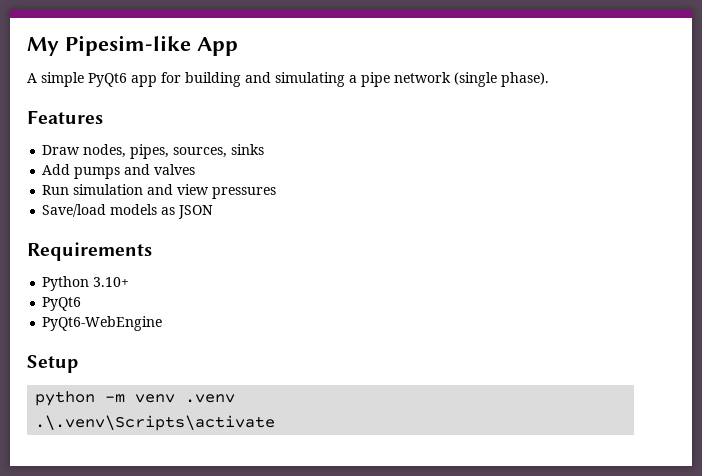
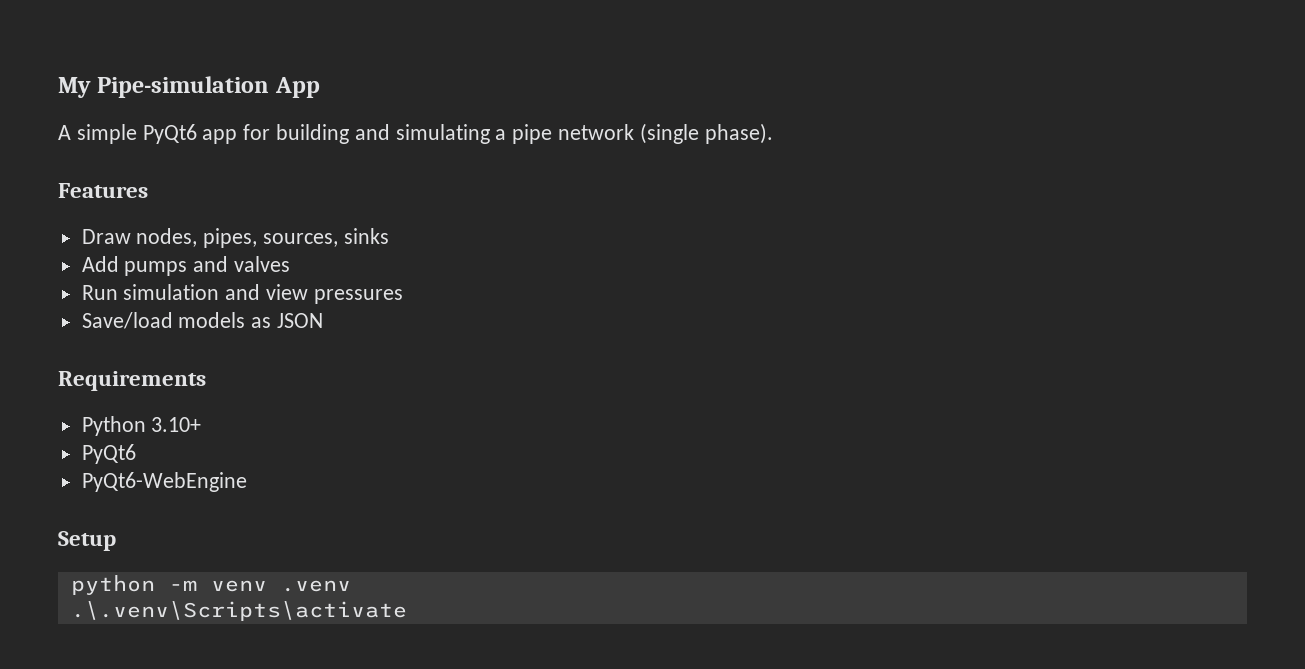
- My Pipesim-like App
+ My Pipe-simulation App

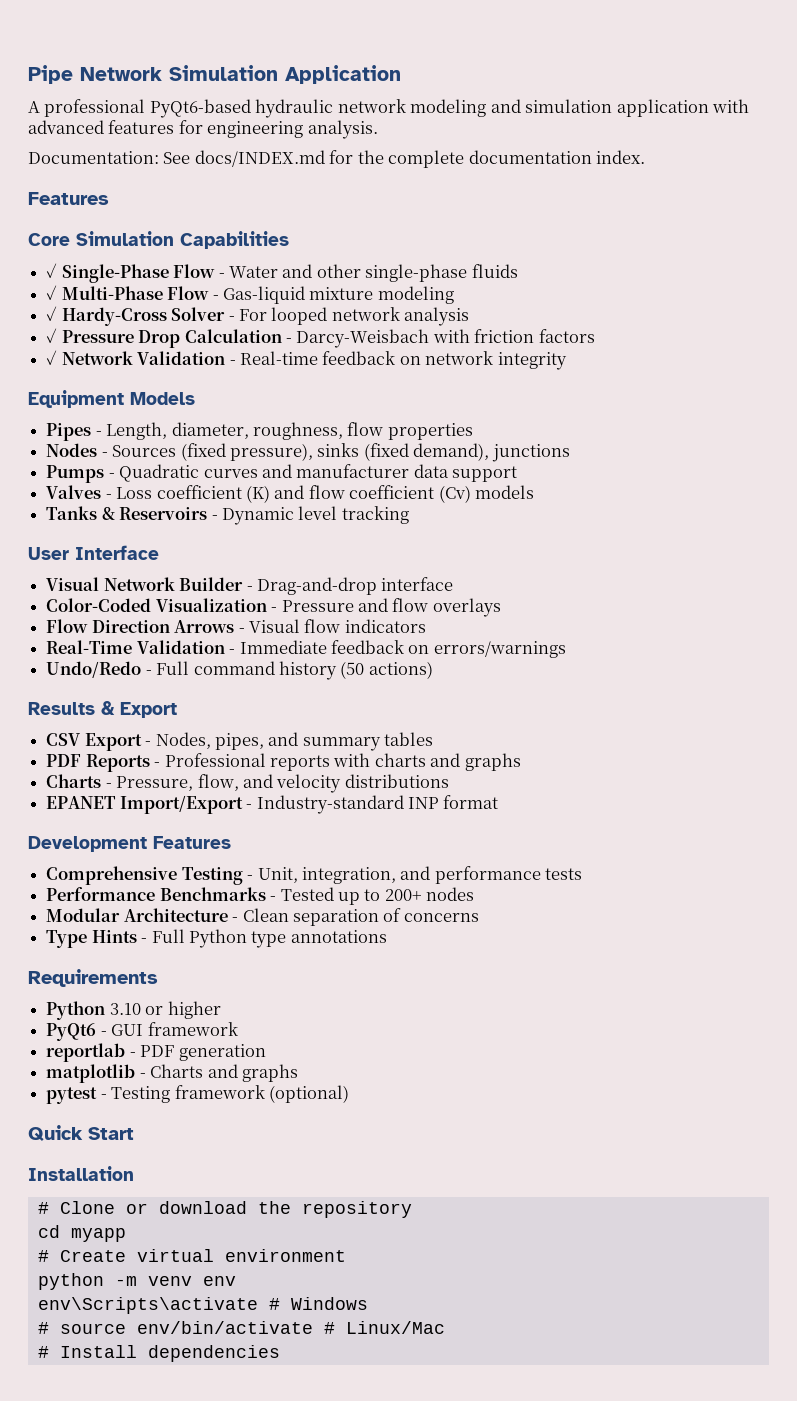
- My Pipe-simulation App
- A simple PyQt6 app for building and simulating a pipe network (single phase).
+ Pipe Network Simulation Application
+ A professional PyQt6-based hydraulic network modeling and simulation application with advanced features for engineering analysis.
+ Documentation: See docs/INDEX.md for the complete documentation index.
  Features
- Draw nodes, pipes, sources, sinks
- Add pumps and valves
- Run simulation and view pressures
- Save/load models as JSON
+ Core Simulation Capabilities
+ ✓ Single-Phase Flow - Water and other single-phase fluids
+ ✓ Multi-Phase Flow - Gas-liquid mixture modeling
+ ✓ Hardy-Cross Solver - For looped network analysis
+ ✓ Pressure Drop Calculation - Darcy-Weisbach with friction factors
+ ✓ Network Validation - Real-time feedback on network integrity
+ Equipment Models
+ Pipes - Length, diameter, roughness, flow properties
+ Nodes - Sources (fixed pressure), sinks (fixed demand), junctions
+ Pumps - Quadratic curves and manufacturer data support
+ Valves - Loss coefficient (K) and flow coefficient (Cv) models
+ Tanks & Reservoirs - Dynamic level tracking
+ User Interface
+ Visual Network Builder - Drag-and-drop interface
+ Color-Coded Visualization - Pressure and flow overlays
+ Flow Direction Arrows - Visual flow indicators
+ Real-Time Validation - Immediate feedback on errors/warnings
+ Undo/Redo - Full command history (50 actions)
+ Results & Export
+ CSV Export - Nodes, pipes, and summary tables
+ PDF Reports - Professional reports with charts and graphs
+ Charts - Pressure, flow, and velocity distributions
+ EPANET Import/Export - Industry-standard INP format
+ Development Features
+ Comprehensive Testing - Unit, integration, and performance tests
+ Performance Benchmarks - Tested up to 200+ nodes
+ Modular Architecture - Clean separation of concerns
+ Type Hints - Full Python type annotations
  Requirements
- Python 3.10+
- PyQt6
- PyQt6-WebEngine
- Setup
- python -m venv .venv
- .\.venv\Scripts\activate
+ Python 3.10 or higher
+ PyQt6 - GUI framework
+ reportlab - PDF generation
+ matplotlib - Charts and graphs
+ pytest - Testing framework (optional)
+ Quick Start
+ Installation
+ # Clone or download the repository
+ cd myapp
+ # Create virtual environment
+ python -m venv env
+ env\Scripts\activate # Windows
+ # source env/bin/activate # Linux/Mac
+ # Install dependencies

